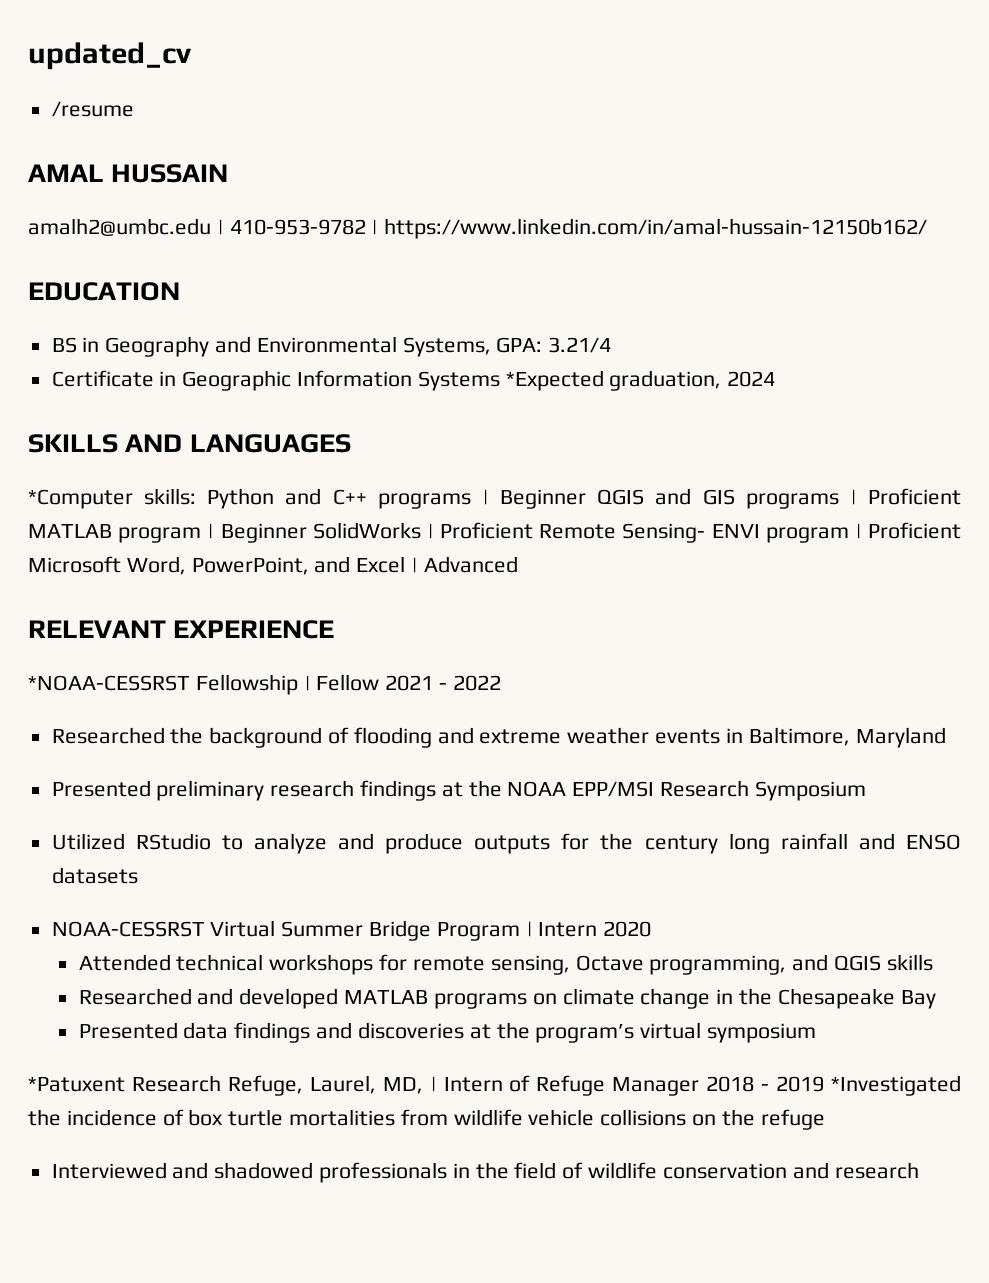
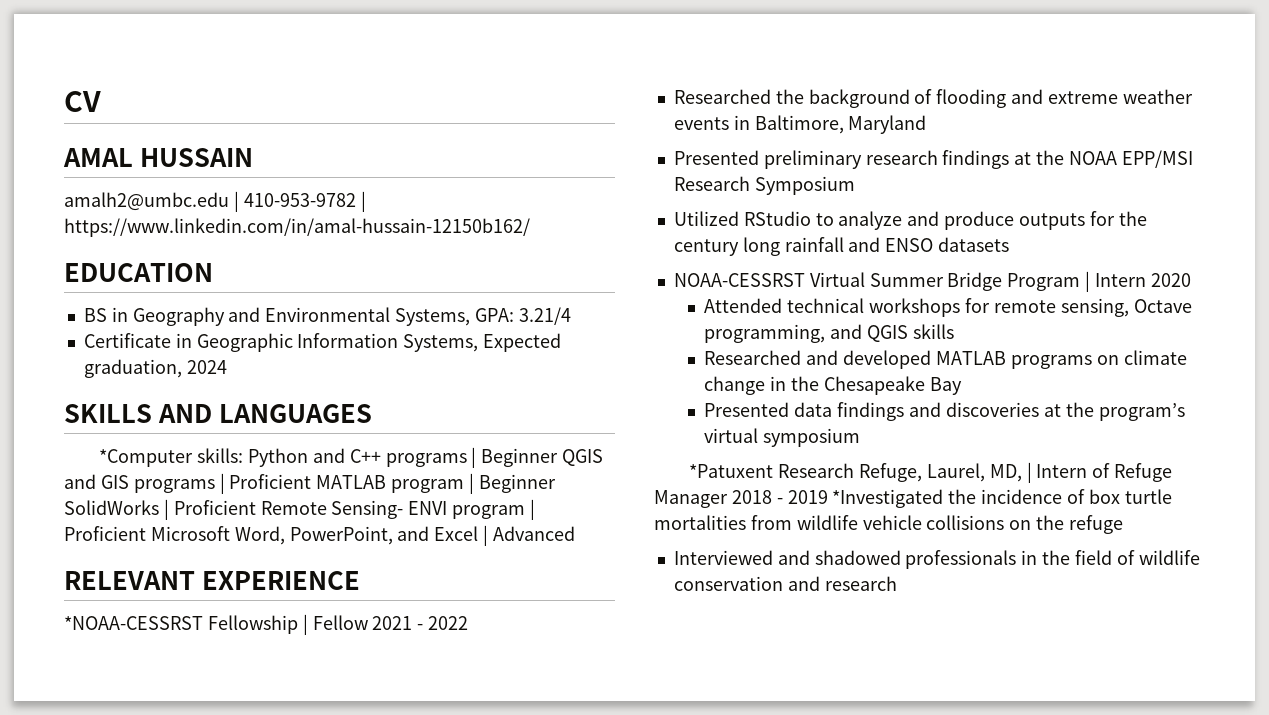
- updated_cv
- /resume
+ CV
- Certificate in Geographic Information Systems *Expected graduation, 2024
+ Certificate in Geographic Information Systems, Expected graduation, 2024

